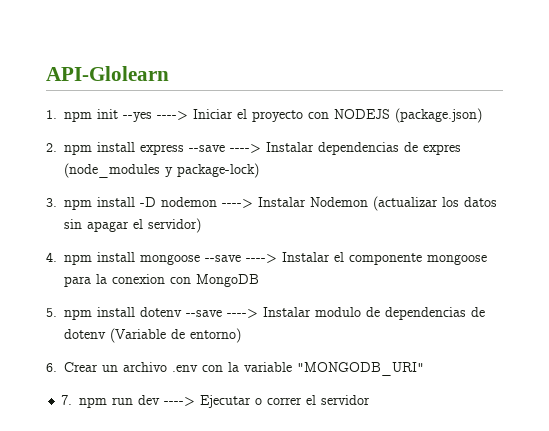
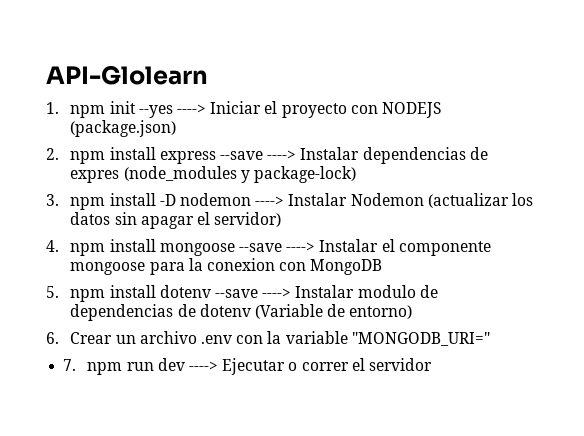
- 6. Crear un archivo .env con la variable "MONGODB_URI"
+ 6. Crear un archivo .env con la variable "MONGODB_URI="

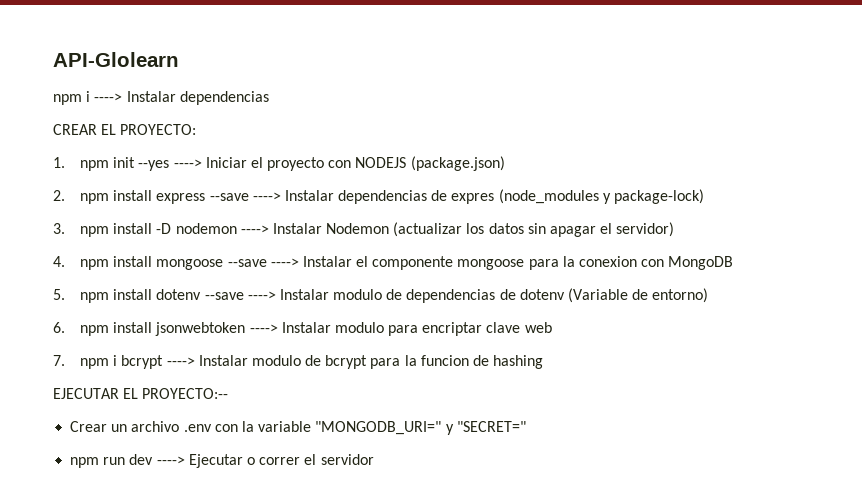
+ npm i ----> Instalar dependencias
+ CREAR EL PROYECTO:
- 6. Crear un archivo .env con la variable "MONGODB_URI="
- 7. npm run dev ----> Ejecutar o correr el servidor
+ 6. npm install jsonwebtoken ----> Instalar modulo para encriptar clave web
+ 7. npm i bcrypt ----> Instalar modulo de bcrypt para la funcion de hashing
+ EJECUTAR EL PROYECTO:--
+ Crear un archivo .env con la variable "MONGODB_URI=" y "SECRET="
+ npm run dev ----> Ejecutar o correr el servidor

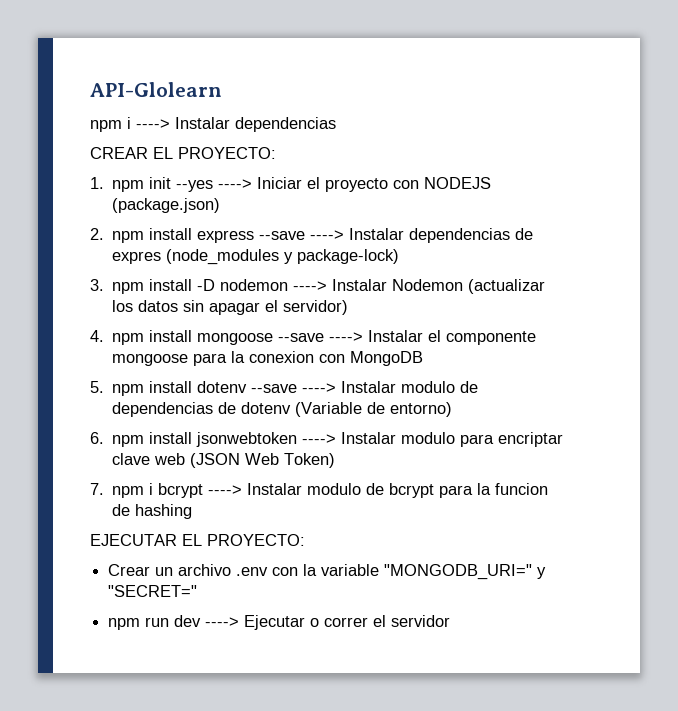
- 6. npm install jsonwebtoken ----> Instalar modulo para encriptar clave web
+ 6. npm install jsonwebtoken ----> Instalar modulo para encriptar clave web (JSON Web Token)
- EJECUTAR EL PROYECTO:--
+ EJECUTAR EL PROYECTO:

